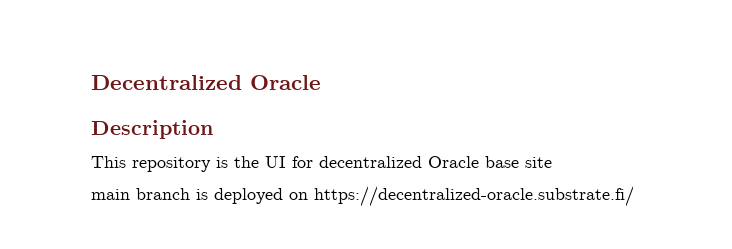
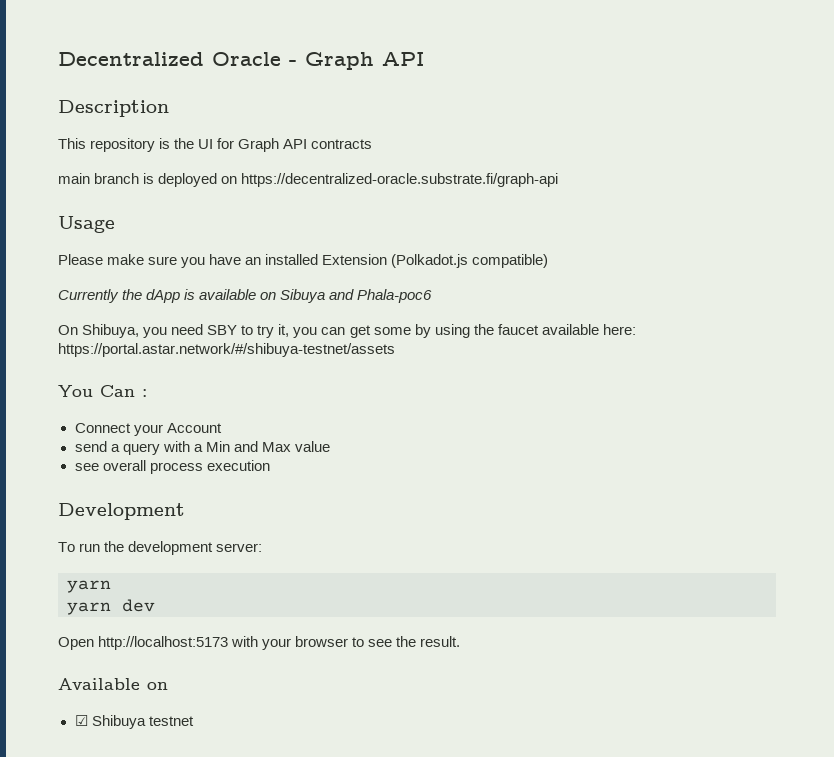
- Decentralized Oracle
+ Decentralized Oracle - Graph API
- This repository is the UI for decentralized Oracle base site
+ This repository is the UI for Graph API contracts
- main branch is deployed on https://decentralized-oracle.substrate.fi/
+ main branch is deployed on https://decentralized-oracle.substrate.fi/graph-api
+ Usage
+ Please make sure you have an installed Extension (Polkadot.js compatible)
+ Currently the dApp is available on Sibuya and Phala-poc6
+ On Shibuya, you need SBY to try it, you can get some by using the faucet available here: https://portal.astar.network/#/shibuya-testnet/assets
+ You Can :
+ Connect your Account
+ send a query with a Min and Max value
+ see overall process execution
+ Development
+ To run the development server:
+ yarn
+ yarn dev
+ Open http://localhost:5173 with your browser to see the result.
+ Available on
+ ☑ Shibuya testnet

